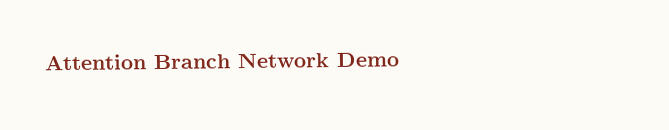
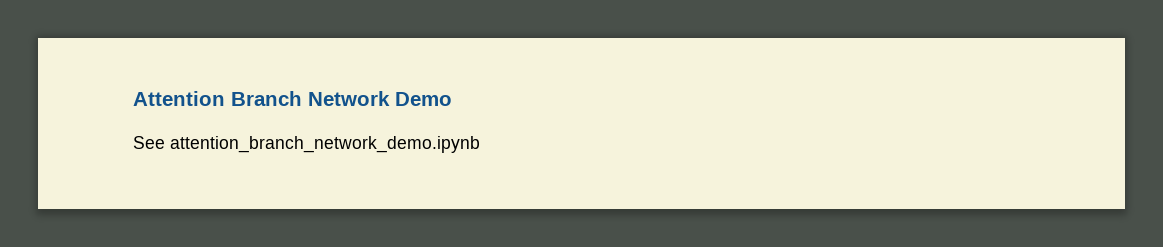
+ See attention_branch_network_demo.ipynb

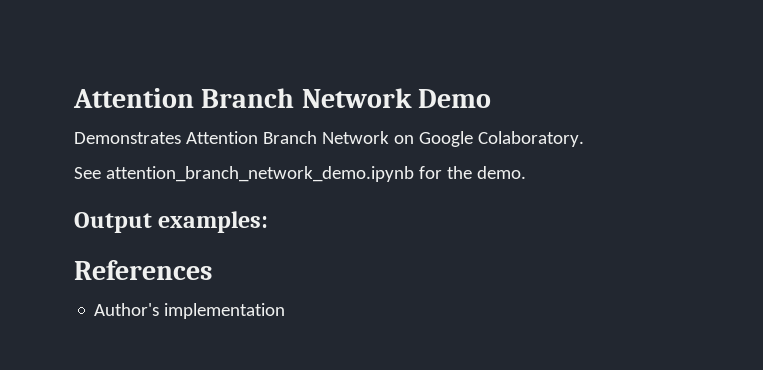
- See attention_branch_network_demo.ipynb
+ Demonstrates Attention Branch Network on Google Colaboratory.
+ See attention_branch_network_demo.ipynb for the demo.
+ Output examples:
+ References
+ Author's implementation

